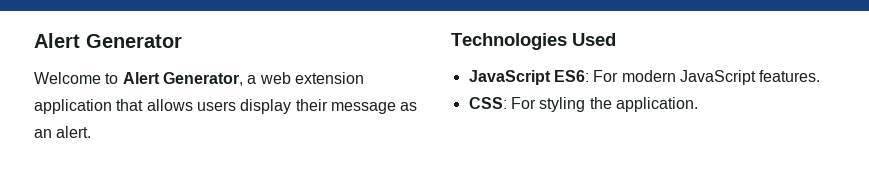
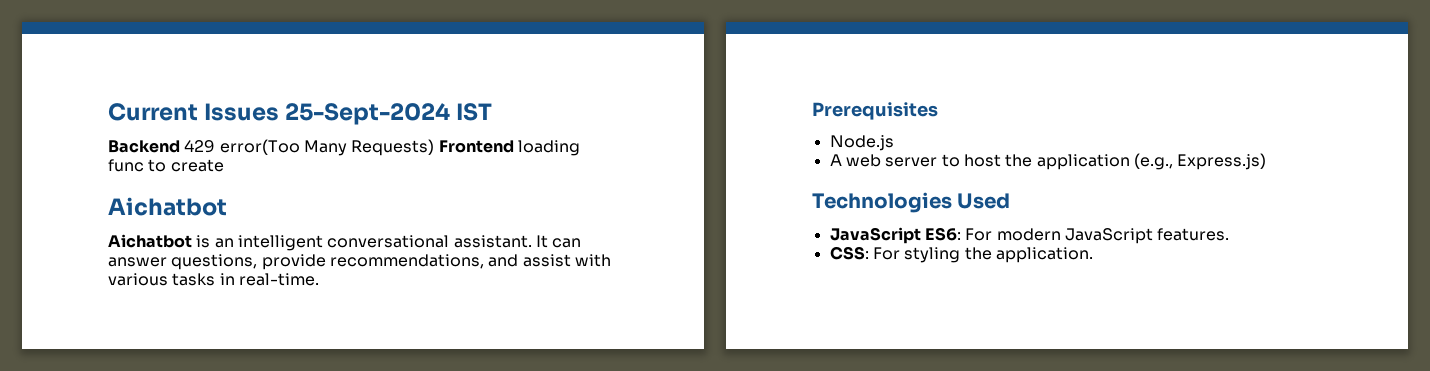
- Alert Generator
- Welcome to Alert Generator, a web extension application that allows users display their message as an alert.
+ Current Issues 25-Sept-2024 IST
+ Backend 429 error(Too Many Requests) Frontend loading func to create
+ Aichatbot
+ Aichatbot is an intelligent conversational assistant. It can answer questions, provide recommendations, and assist with various tasks in real-time.
+ Prerequisites
+ Node.js
+ A web server to host the application (e.g., Express.js)

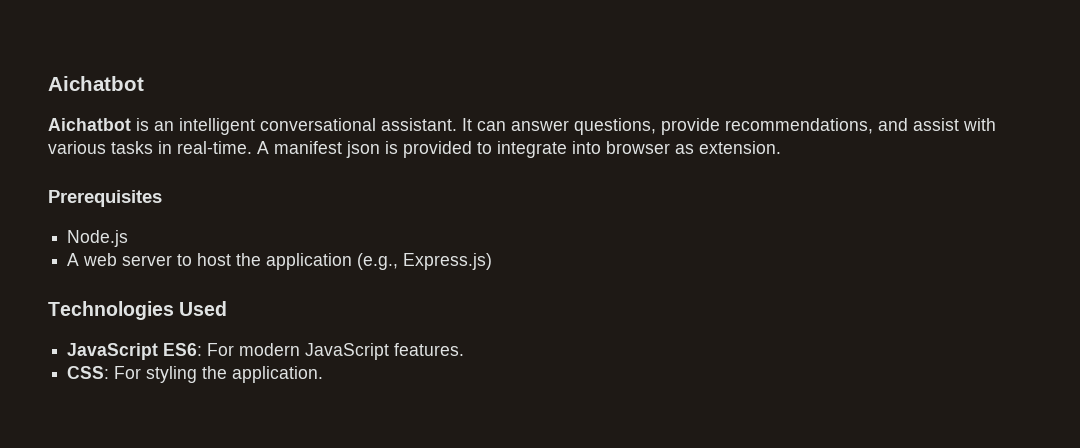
- Current Issues 25-Sept-2024 IST
- Backend 429 error(Too Many Requests) Frontend loading func to create
+ A manifest json is provided to integrate into browser as extension.

